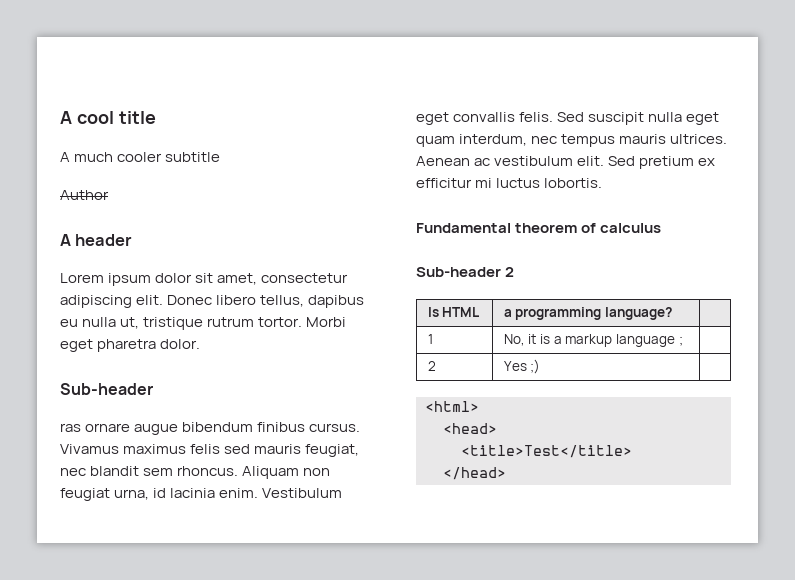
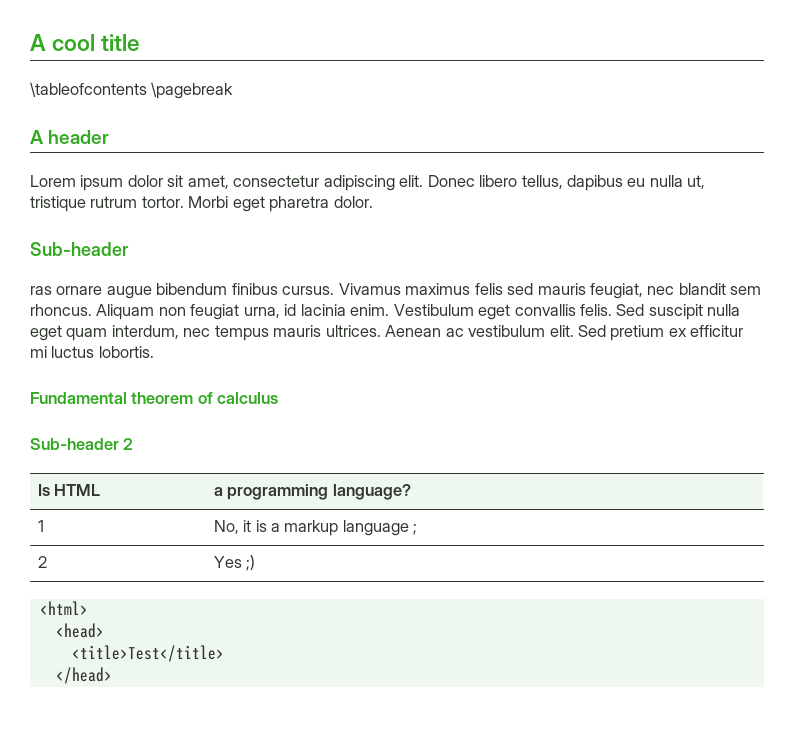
- A much cooler subtitle
- Author
+ \tableofcontents \pagebreak

